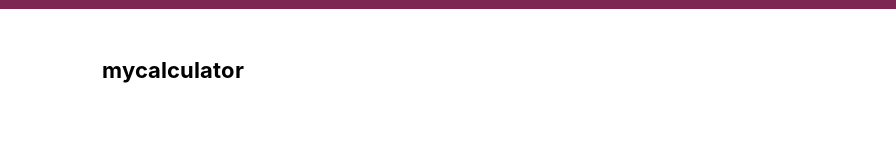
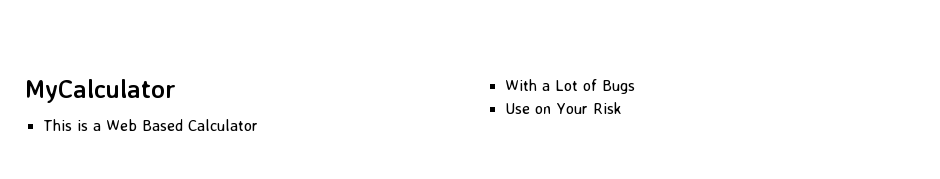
- mycalculator
+ MyCalculator
+ This is a Web Based Calculator
+ With a Lot of Bugs
+ Use on Your Risk

